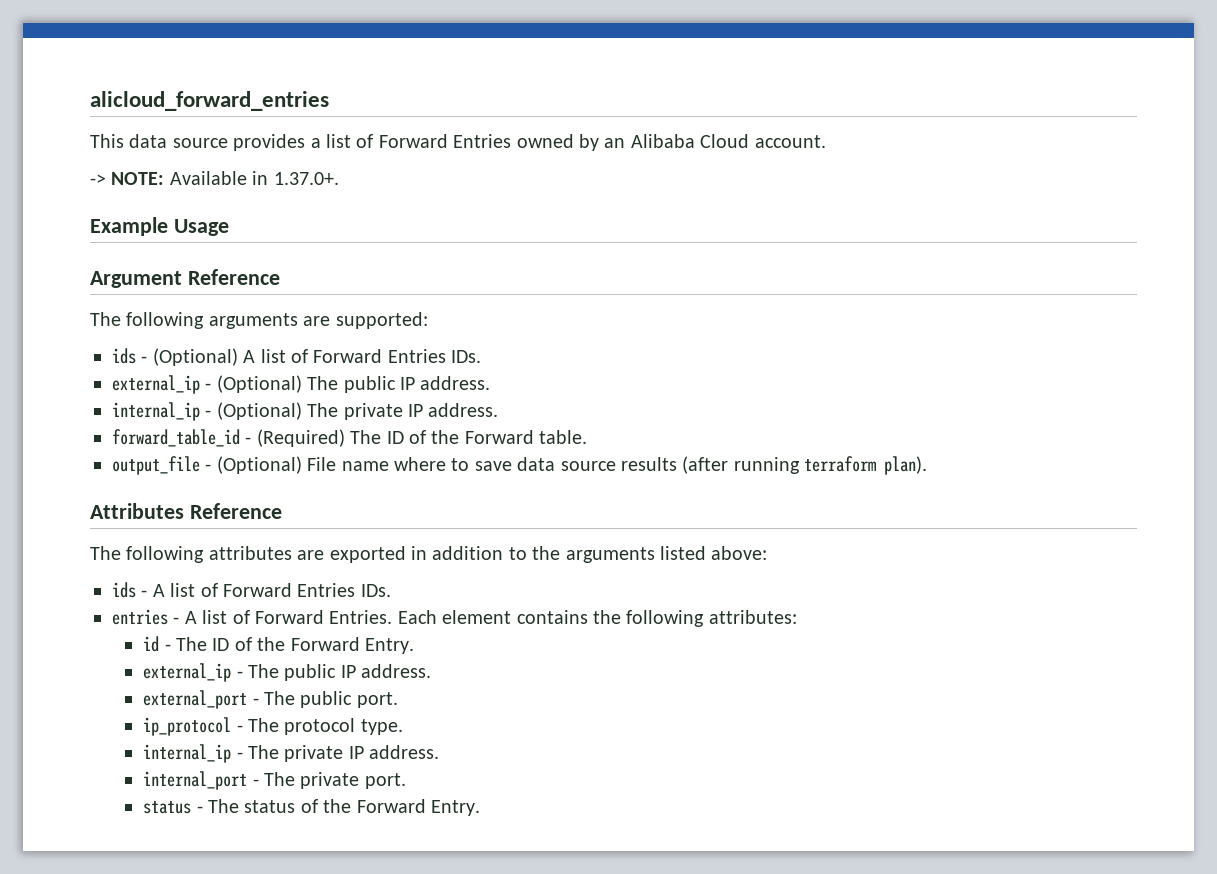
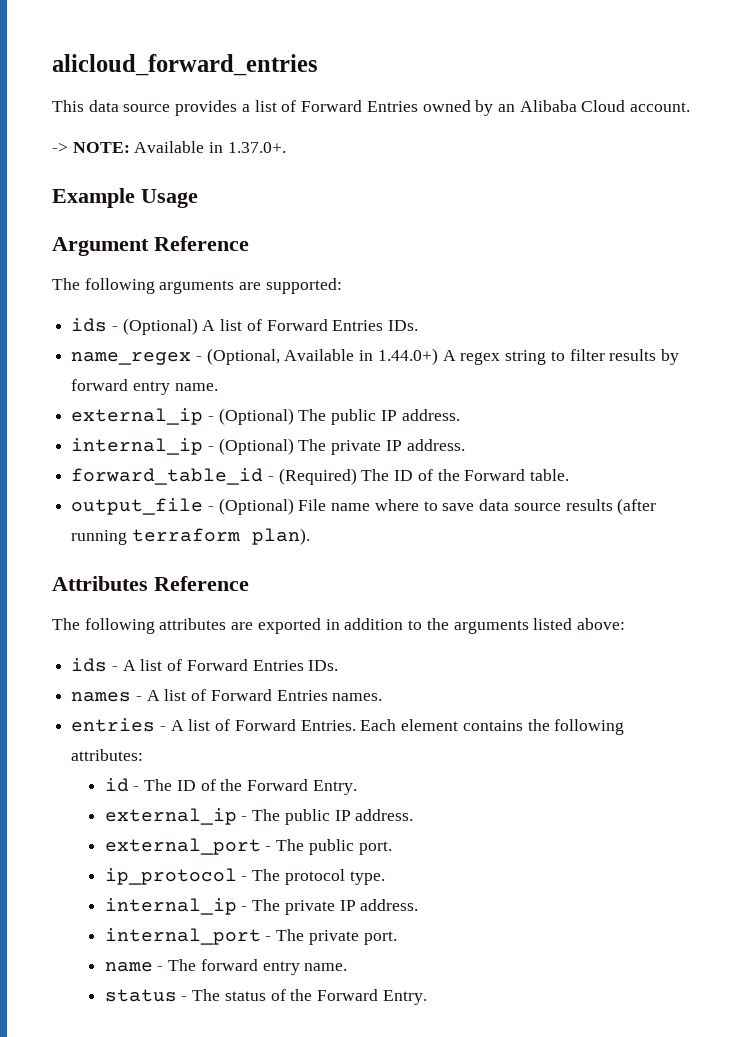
+ name_regex - (Optional, Available in 1.44.0+) A regex string to filter results by forward entry name.
+ names - A list of Forward Entries names.
+ name - The forward entry name.

